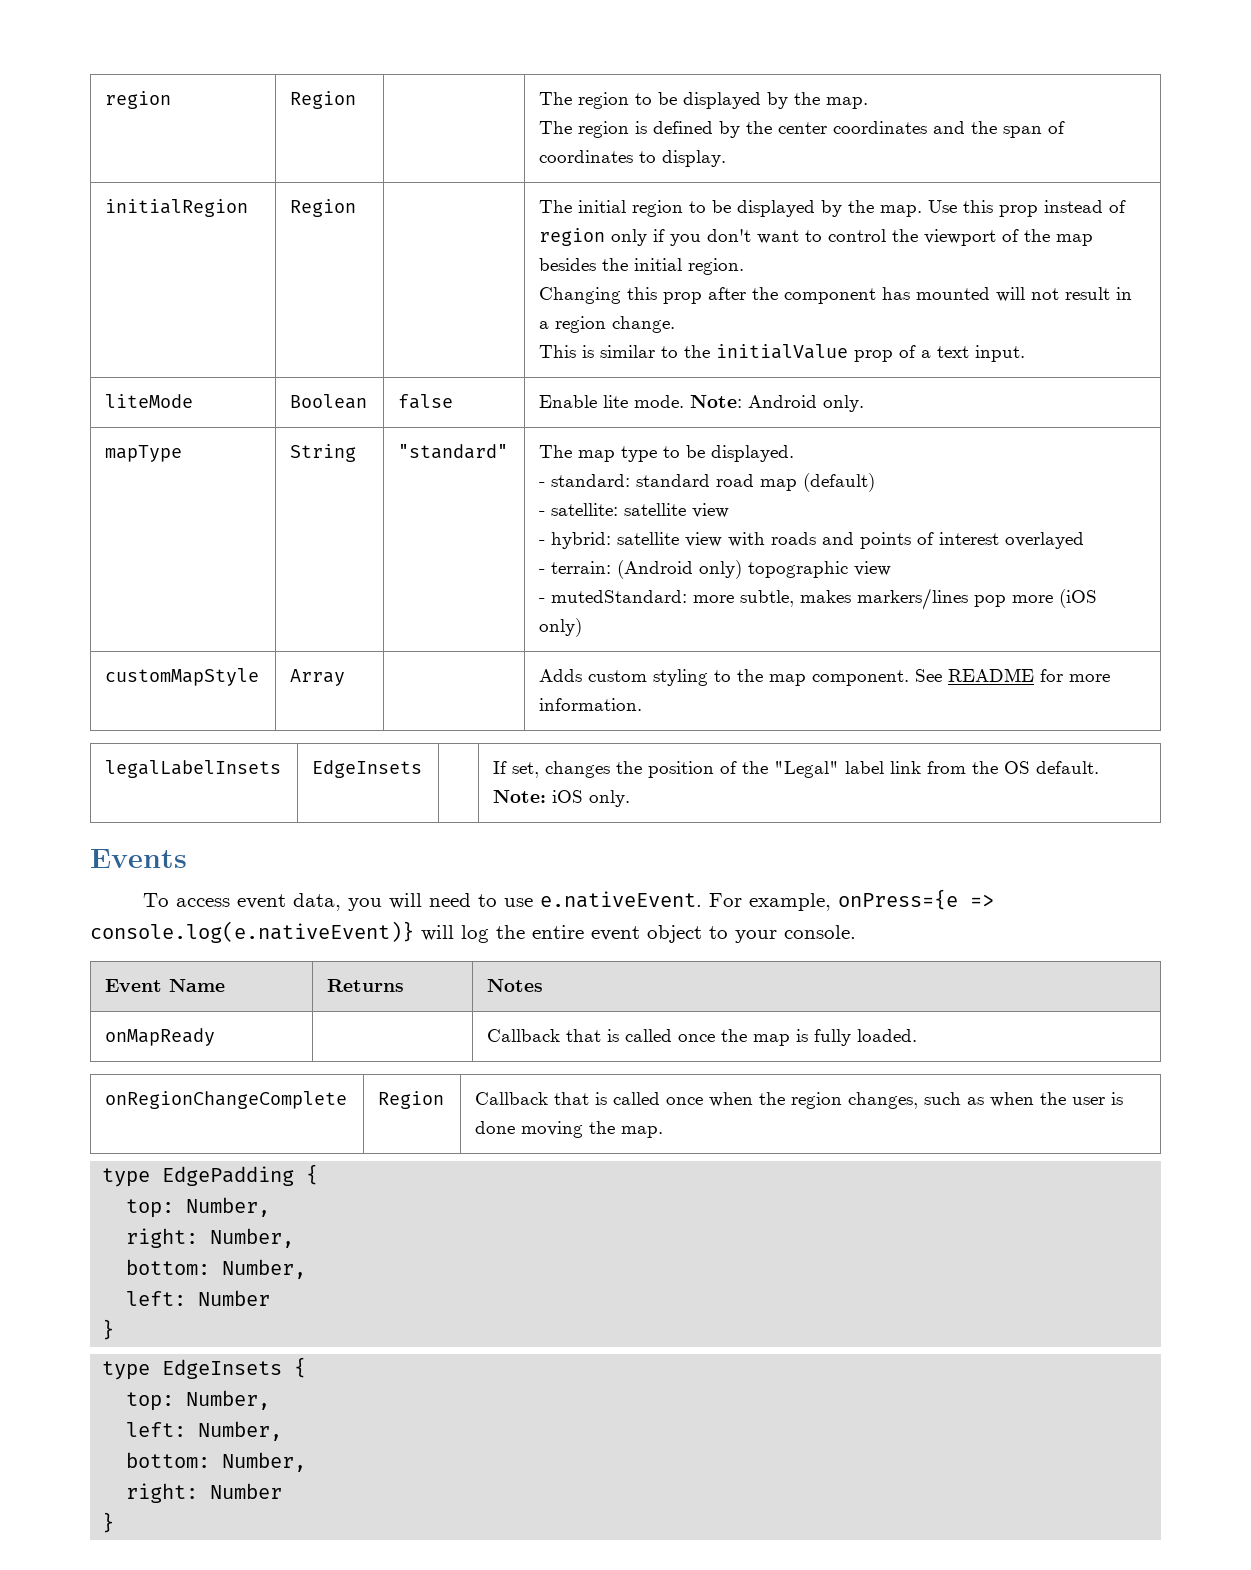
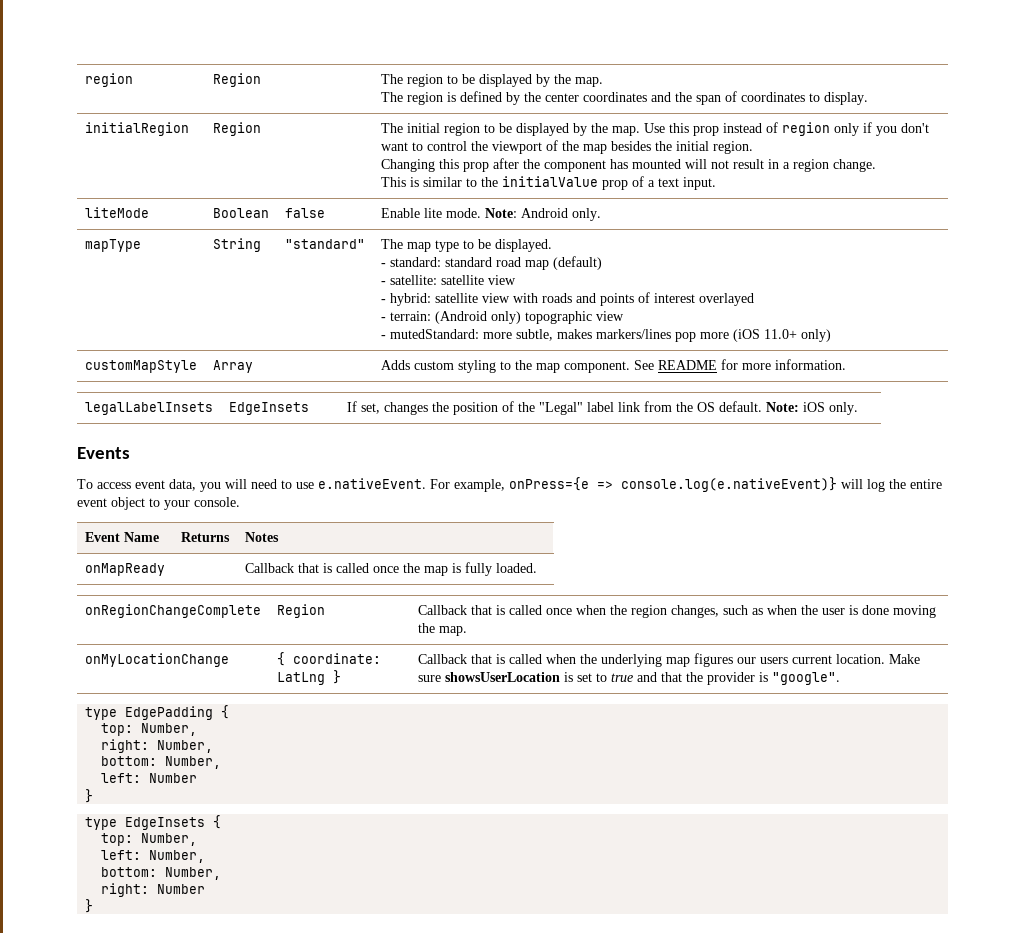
- - mutedStandard: more subtle, makes markers/lines pop more (iOS only)
+ - mutedStandard: more subtle, makes markers/lines pop more (iOS 11.0+ only)
+ onMyLocationChange | { coordinate: LatLng } | Callback that is called when the underlying map figures our users current location. Make sure showsUserLocation is set to true and that the provider is "google".

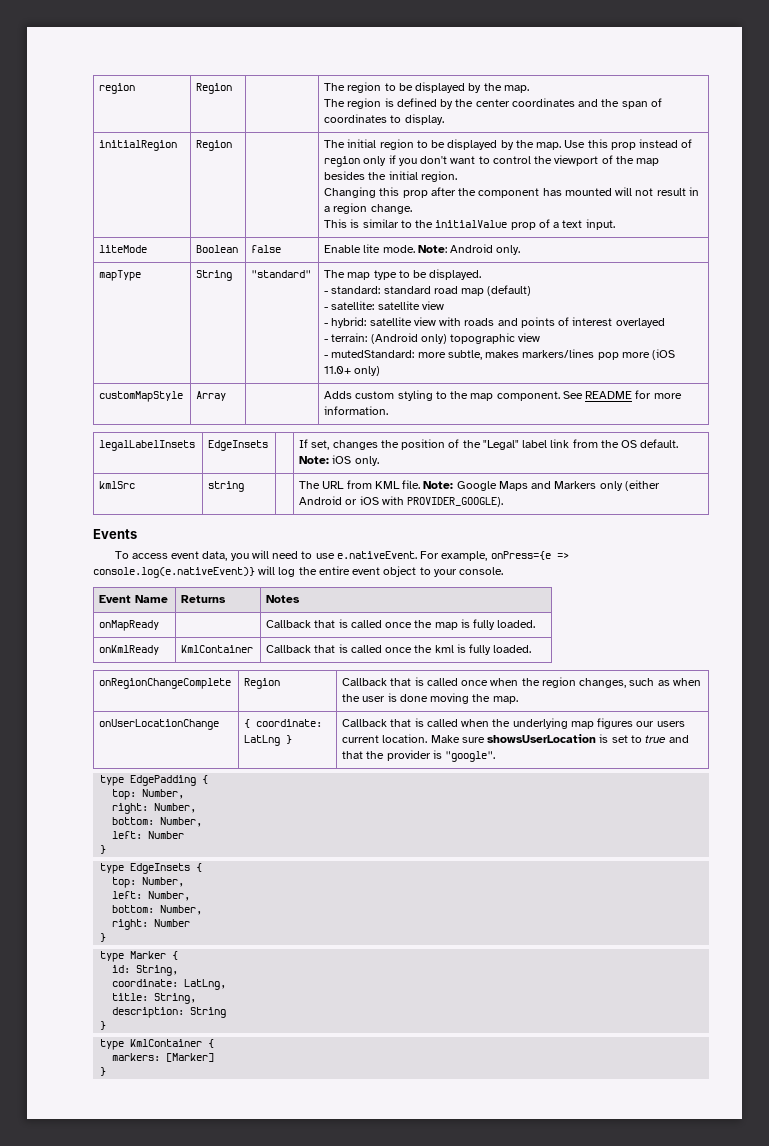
+ kmlSrc | string | | The URL from KML file. Note: Google Maps and Markers only (either Android or iOS with PROVIDER_GOOGLE).
+ onKmlReady | KmlContainer | Callback that is called once the kml is fully loaded.
- onMyLocationChange | { coordinate: LatLng } | Callback that is called when the underlying map figures our users current location. Make sure showsUserLocation is set to true and that the provider is "google".
+ onUserLocationChange | { coordinate: LatLng } | Callback that is called when the underlying map figures our users current location. Make sure showsUserLocation is set to true and that the provider is "google".
+ type Marker {
+ id: String,
+ coordinate: LatLng,
+ title: String,
+ description: String
+ }
+ type KmlContainer {
+ markers: [Marker]
+ }

